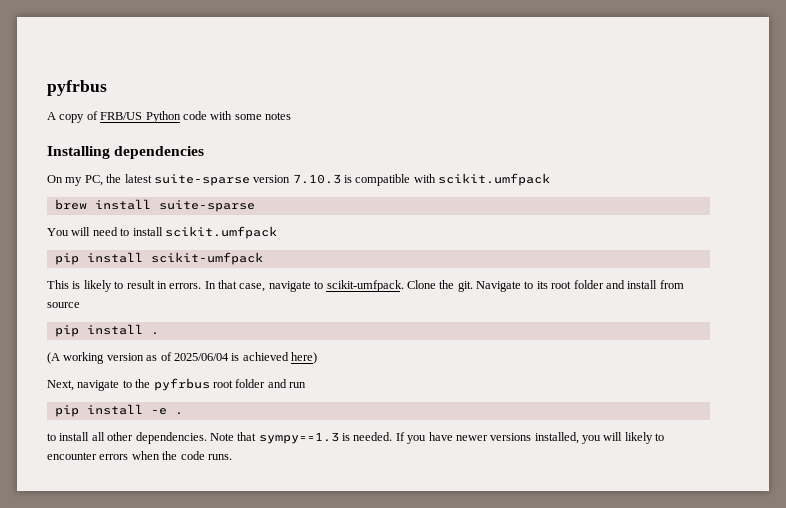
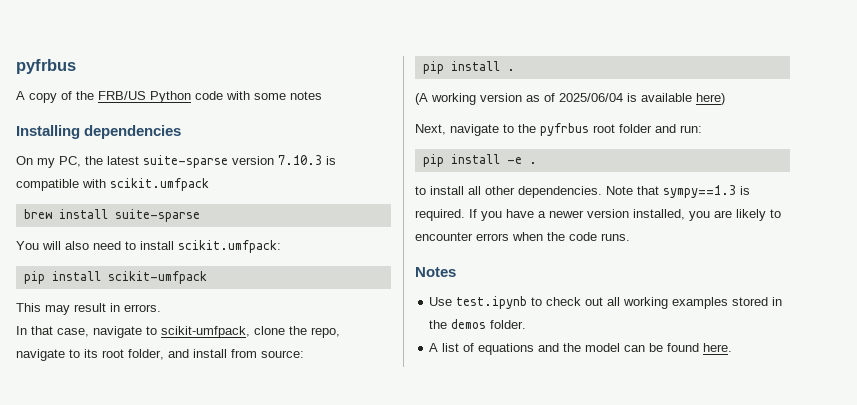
- A copy of FRB/US Python code with some notes
+ A copy of the FRB/US Python code with some notes
- You will need to install scikit.umfpack
+ You will also need to install scikit.umfpack:
- This is likely to result in errors. In that case, navigate to scikit-umfpack. Clone the git. Navigate to its root folder and install from source
+ This may result in errors.
+ In that case, navigate to scikit-umfpack, clone the repo, navigate to its root folder, and install from source:
- (A working version as of 2025/06/04 is achieved here)
+ (A working version as of 2025/06/04 is available here)
- Next, navigate to the pyfrbus root folder and run
+ Next, navigate to the pyfrbus root folder and run:
- Note that sympy==1.3 is needed.
+ Note that sympy==1.3 is required.
- If you have newer versions installed, you will likely to encounter errors when the code runs.
+ If you have a newer version installed, you are likely to encounter errors when the code runs.
+ Notes
+ Use test.ipynb to check out all working examples stored in the demos folder.
+ A list of equations and the model can be found here.

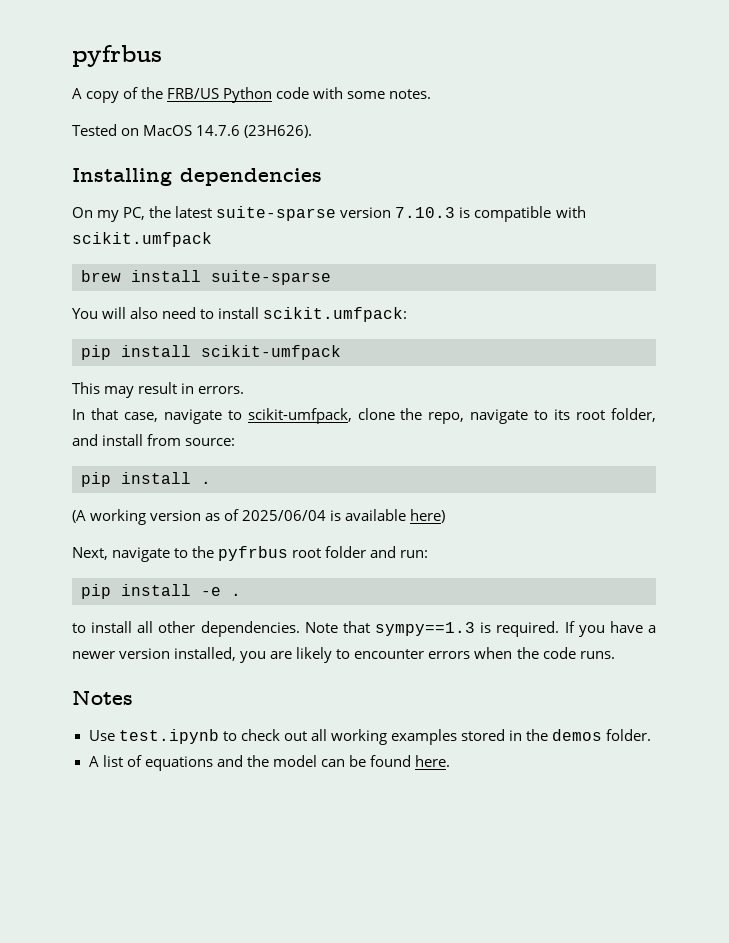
- A copy of the FRB/US Python code with some notes
+ A copy of the FRB/US Python code with some notes.
+ Tested on MacOS 14.7.6 (23H626).

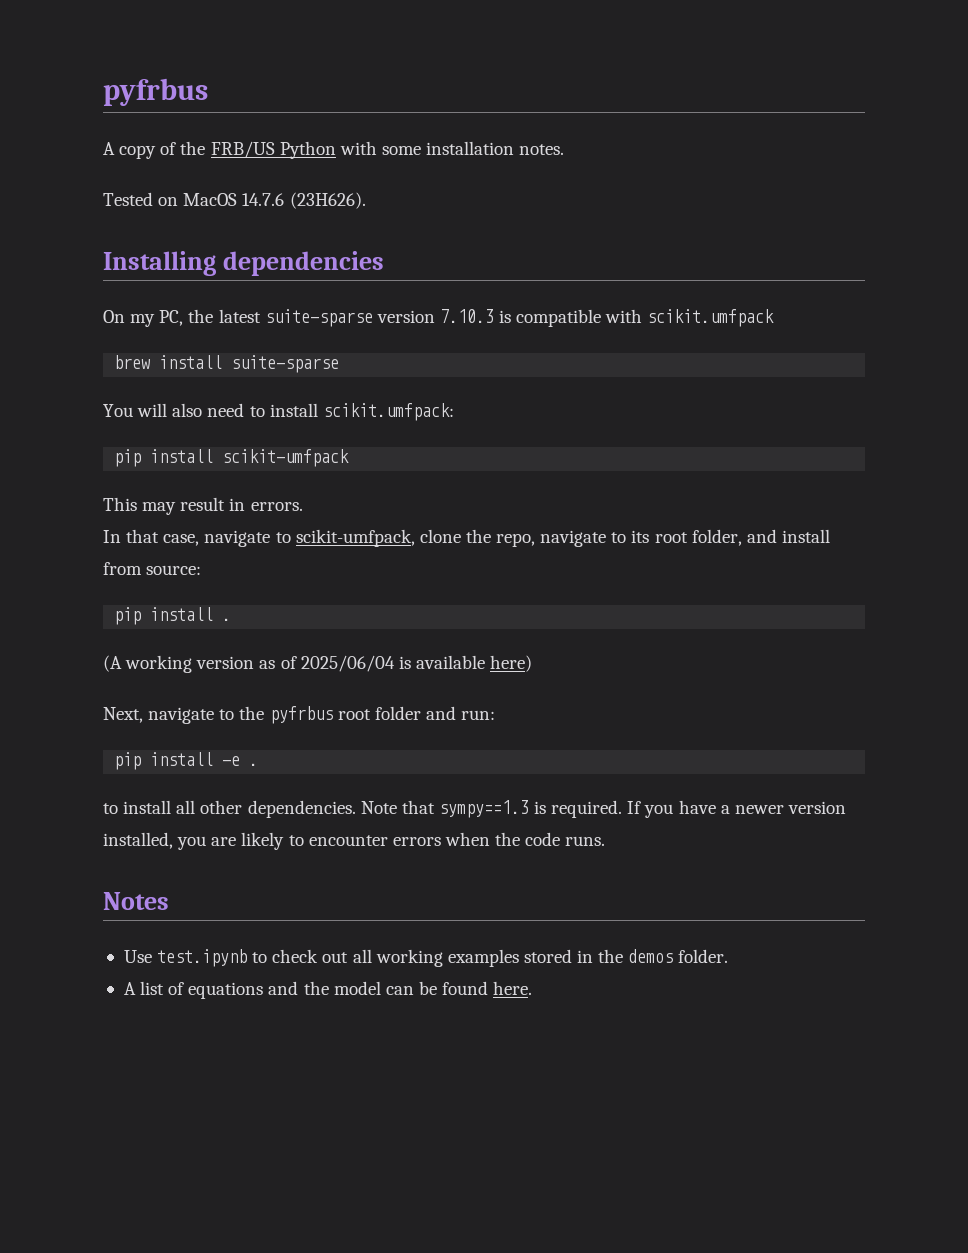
- A copy of the FRB/US Python code with some notes.
+ A copy of the FRB/US Python with some installation notes.

